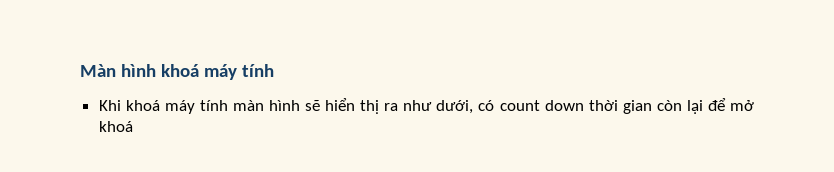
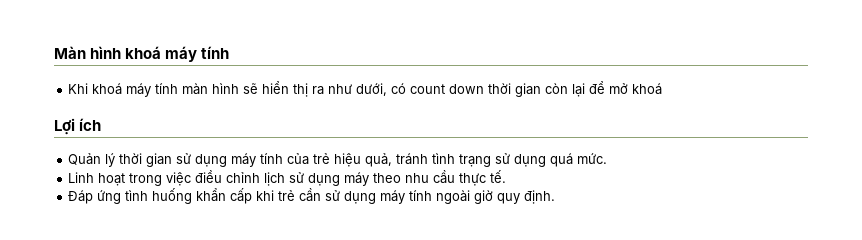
+ Lợi ích
+ Quản lý thời gian sử dụng máy tính của trẻ hiệu quả, tránh tình trạng sử dụng quá mức.
+ Linh hoạt trong việc điều chỉnh lịch sử dụng máy theo nhu cầu thực tế.
+ Đáp ứng tình huống khẩn cấp khi trẻ cần sử dụng máy tính ngoài giờ quy định.

